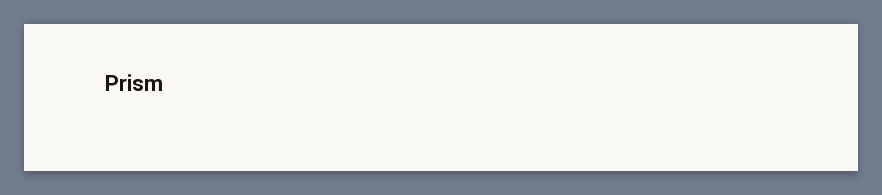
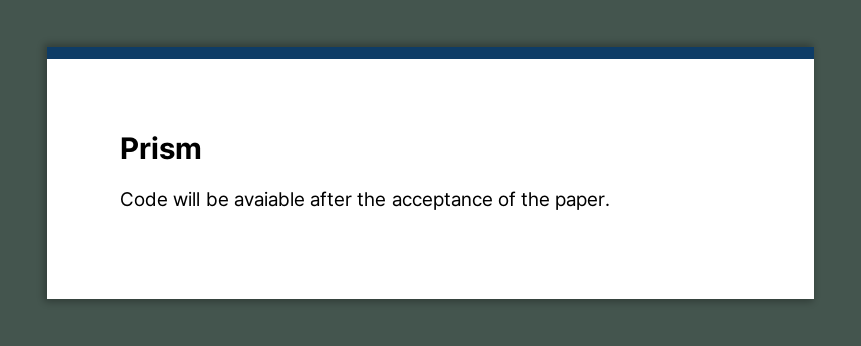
+ Code will be avaiable after the acceptance of the paper.

